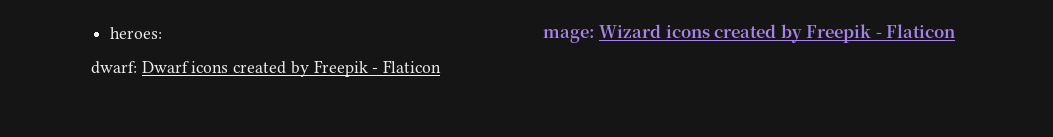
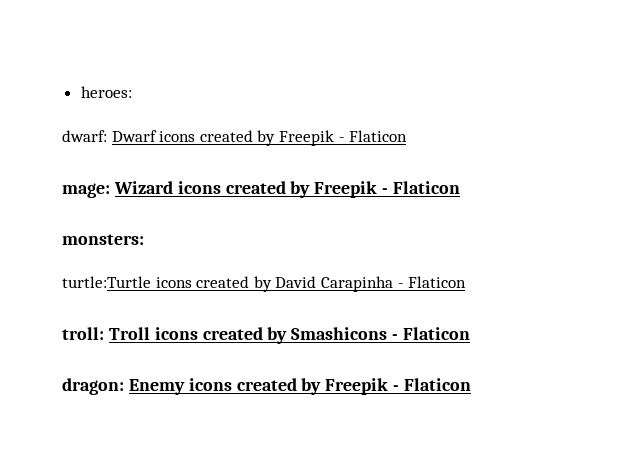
+ monsters:
+ turtle:Turtle icons created by David Carapinha - Flaticon
+ troll: Troll icons created by Smashicons - Flaticon
+ dragon: Enemy icons created by Freepik - Flaticon

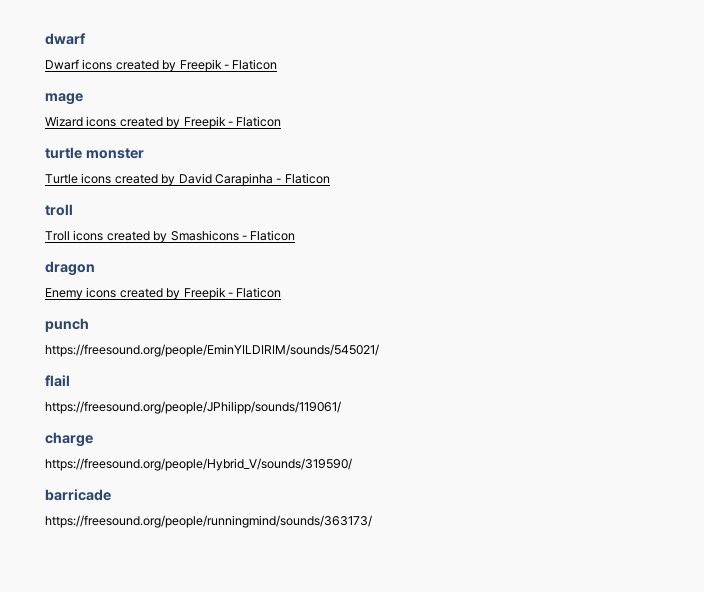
- heroes:
- dwarf: Dwarf icons created by Freepik - Flaticon
+ dwarf
+ Dwarf icons created by Freepik - Flaticon
- mage: Wizard icons created by Freepik - Flaticon
+ mage
+ Wizard icons created by Freepik - Flaticon
- monsters:
- turtle:Turtle icons created by David Carapinha - Flaticon
+ turtle monster
+ Turtle icons created by David Carapinha - Flaticon
- troll: Troll icons created by Smashicons - Flaticon
+ troll
+ Troll icons created by Smashicons - Flaticon
- dragon: Enemy icons created by Freepik - Flaticon
+ dragon
+ Enemy icons created by Freepik - Flaticon
+ punch
+ https://freesound.org/people/EminYILDIRIM/sounds/545021/
+ flail
+ https://freesound.org/people/JPhilipp/sounds/119061/
+ charge
+ https://freesound.org/people/Hybrid_V/sounds/319590/
+ barricade
+ https://freesound.org/people/runningmind/sounds/363173/

